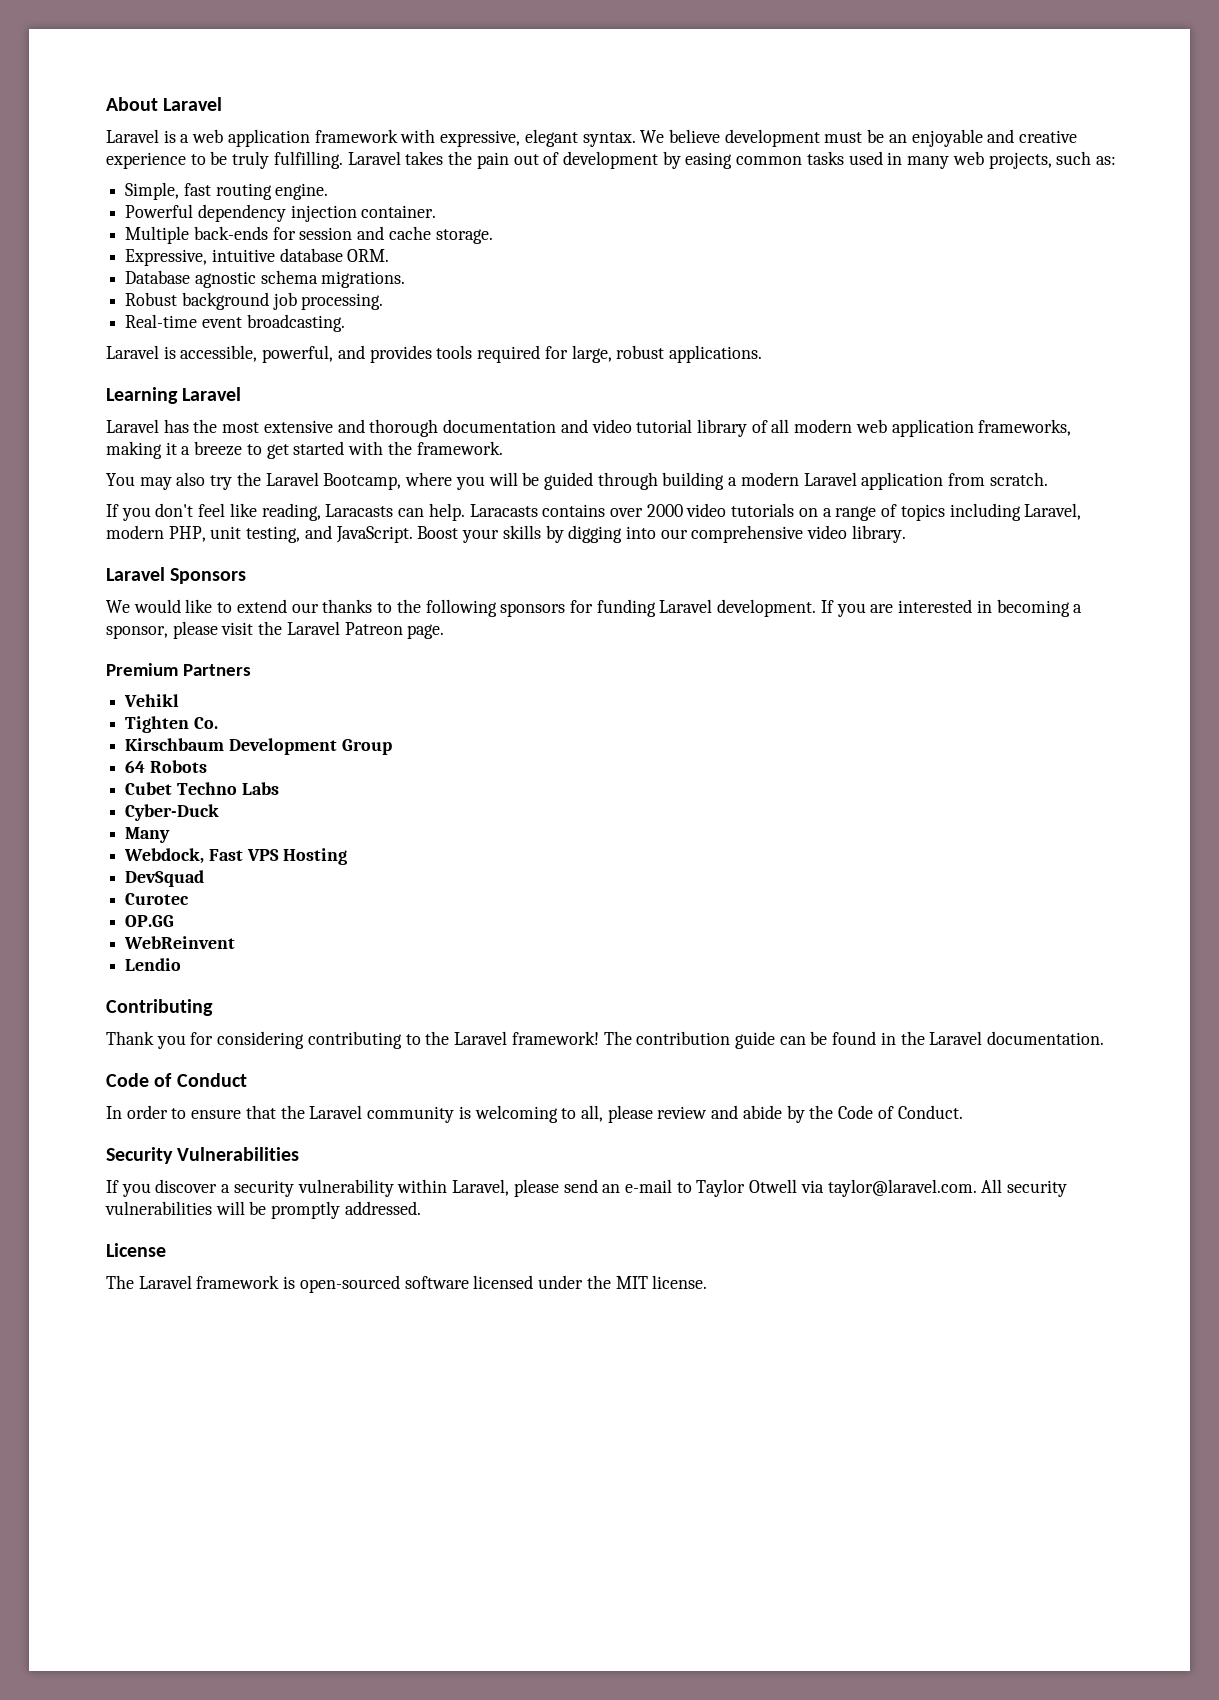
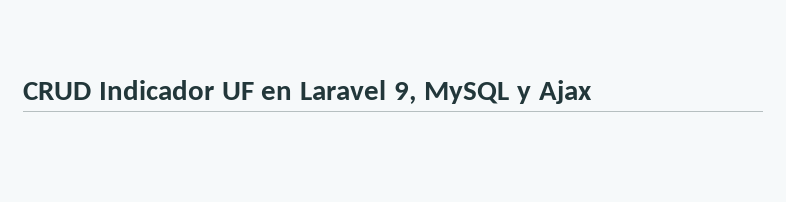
- About Laravel
- Laravel is a web application framework with expressive, elegant syntax. We believe development must be an enjoyable and creative experience to be truly fulfilling. Laravel takes the pain out of development by easing common tasks used in many web projects, such as:
- Simple, fast routing engine.
- Powerful dependency injection container.
- Multiple back-ends for session and cache storage.
- Expressive, intuitive database ORM.
- Database agnostic schema migrations.
- Robust background job processing.
- Real-time event broadcasting.
- Laravel is accessible, powerful, and provides tools required for large, robust applications.
- Learning Laravel
- Laravel has the most extensive and thorough documentation and video tutorial library of all modern web application frameworks, making it a breeze to get started with the framework.
- You may also try the Laravel Bootcamp, where you will be guided through building a modern Laravel application from scratch.
- If you don't feel like reading, Laracasts can help. Laracasts contains over 2000 video tutorials on a range of topics including Laravel, modern PHP, unit testing, and JavaScript. Boost your skills by digging into our comprehensive video library.
- Laravel Sponsors
- We would like to extend our thanks to the following sponsors for funding Laravel development. If you are interested in becoming a sponsor, please visit the Laravel Patreon page.
- Premium Partners
- Vehikl
- Tighten Co.
- Kirschbaum Development Group
- 64 Robots
- Cubet Techno Labs
- Cyber-Duck
- Many
- Webdock, Fast VPS Hosting
- DevSquad
- Curotec
- OP.GG
- WebReinvent
- Lendio
- Contributing
- Thank you for considering contributing to the Laravel framework! The contribution guide can be found in the Laravel documentation.
- Code of Conduct
- In order to ensure that the Laravel community is welcoming to all, please review and abide by the Code of Conduct.
- Security Vulnerabilities
- If you discover a security vulnerability within Laravel, please send an e-mail to Taylor Otwell via taylor@laravel.com. All security vulnerabilities will be promptly addressed.
- License
- The Laravel framework is open-sourced software licensed under the MIT license.
+ CRUD Indicador UF en Laravel 9, MySQL y Ajax

